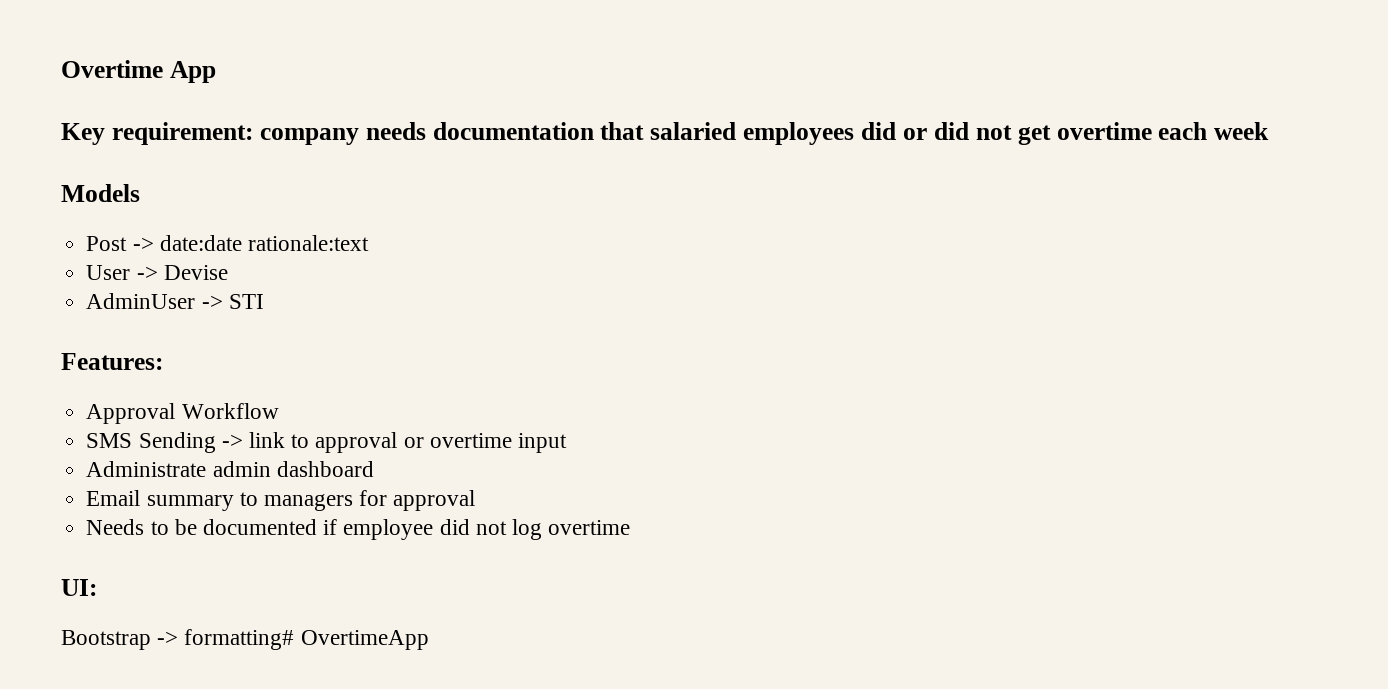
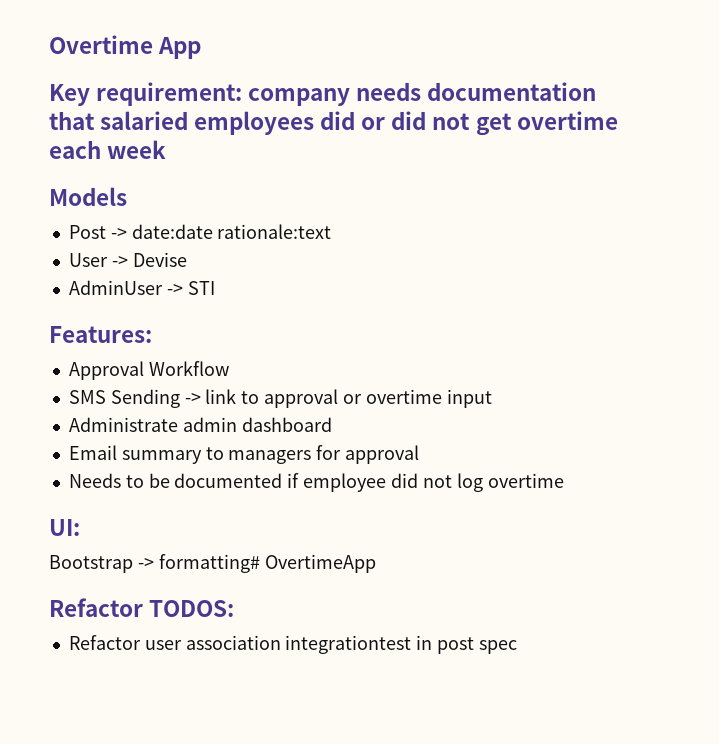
+ Refactor TODOS:
+ Refactor user association integrationtest in post spec

